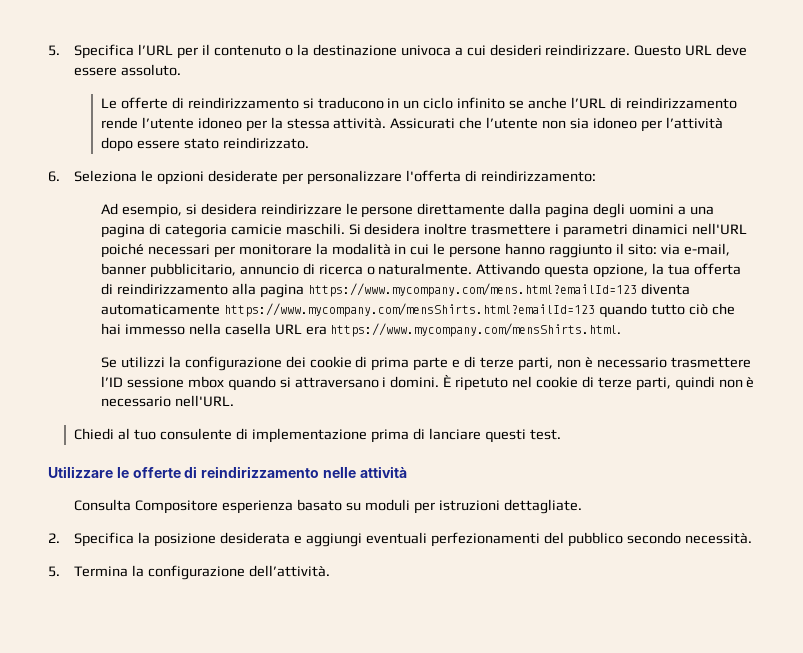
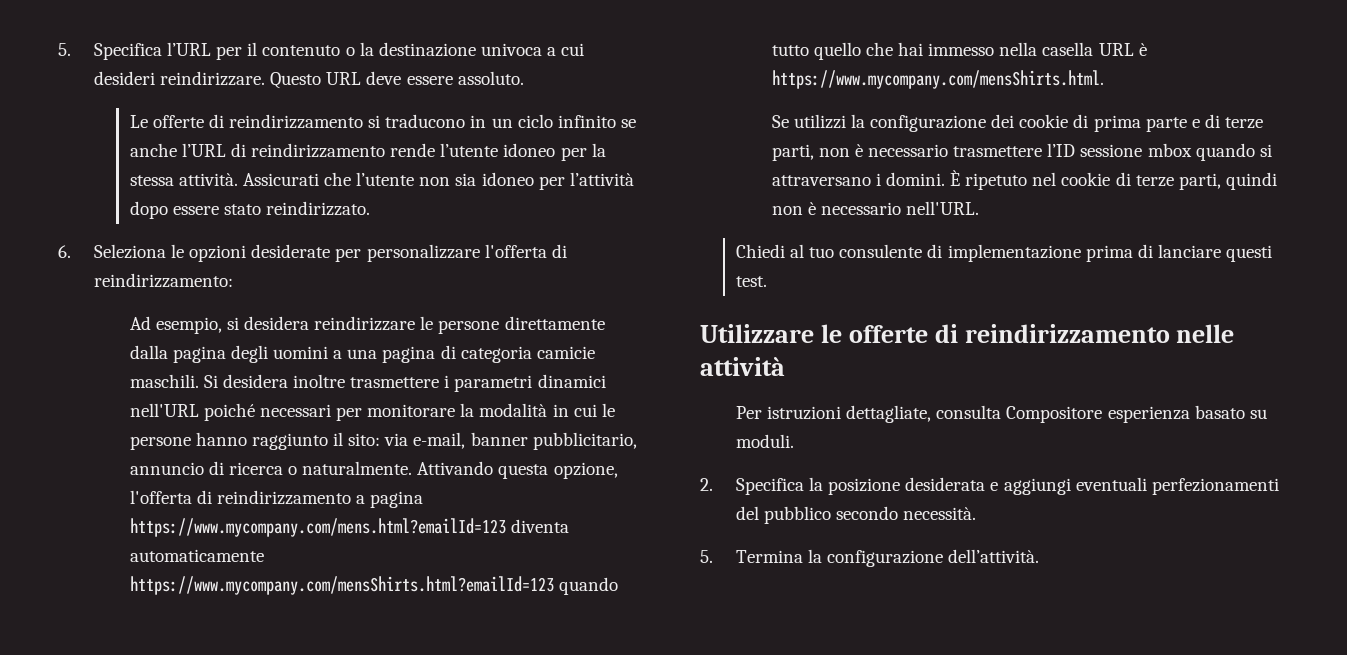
- Attivando questa opzione, la tua offerta di reindirizzamento alla pagina https://www.mycompany.com/mens.html?emailId=123 diventa automaticamente https://www.mycompany.com/mensShirts.html?emailId=123 quando tutto ciò che hai immesso nella casella URL era https://www.mycompany.com/mensShirts.html.
+ Attivando questa opzione, l'offerta di reindirizzamento a pagina https://www.mycompany.com/mens.html?emailId=123 diventa automaticamente https://www.mycompany.com/mensShirts.html?emailId=123 quando tutto quello che hai immesso nella casella URL è https://www.mycompany.com/mensShirts.html.
- Consulta Compositore esperienza basato su moduli per istruzioni dettagliate.
+ Per istruzioni dettagliate, consulta Compositore esperienza basato su moduli.

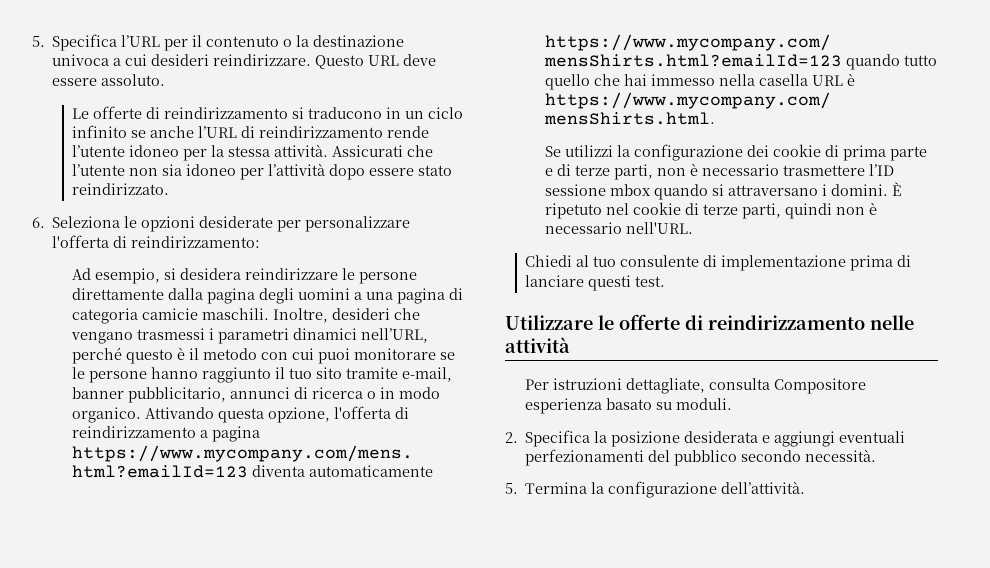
- Si desidera inoltre trasmettere i parametri dinamici nell'URL poiché necessari per monitorare la modalità in cui le persone hanno raggiunto il sito: via e-mail, banner pubblicitario, annuncio di ricerca o naturalmente.
+ Inoltre, desideri che vengano trasmessi i parametri dinamici nell’URL, perché questo è il metodo con cui puoi monitorare se le persone hanno raggiunto il tuo sito tramite e-mail, banner pubblicitario, annunci di ricerca o in modo organico.

